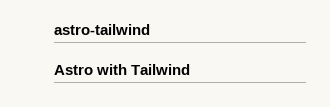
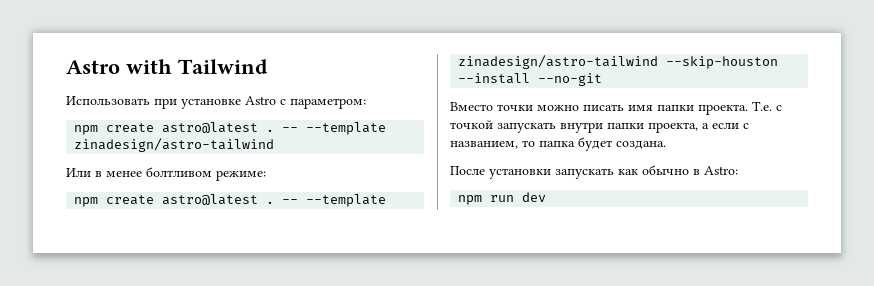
- astro-tailwind
+ Использовать при установке Astro с параметром:
+ npm create astro@latest . -- --template zinadesign/astro-tailwind
+ Или в менее болтливом режиме:
+ npm create astro@latest . -- --template zinadesign/astro-tailwind --skip-houston --install --no-git
+ Вместо точки можно писать имя папки проекта. Т.е. с точкой запускать внутри папки проекта, а если с названием, то папка будет создана.
+ После установки запускать как обычно в Astro:
+ npm run dev

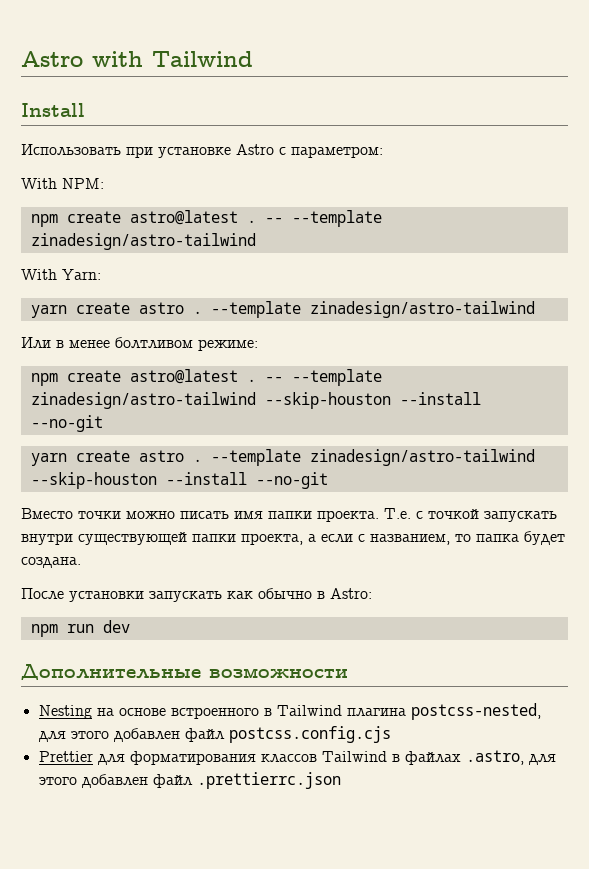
+ Install
  Использовать при установке Astro с параметром:
+ With NPM:
  npm create astro@latest . -- --template zinadesign/astro-tailwind
+ With Yarn:
+ yarn create astro . --template zinadesign/astro-tailwind
+ yarn create astro . --template zinadesign/astro-tailwind --skip-houston --install --no-git
- Т.е. с точкой запускать внутри папки проекта, а если с названием, то папка будет создана.
+ Т.е. с точкой запускать внутри существующей папки проекта, а если с названием, то папка будет создана.
+ Дополнительные возможности
+ Nesting на основе встроенного в Tailwind плагина postcss-nested, для этого добавлен файл postcss.config.cjs
+ Prettier для форматирования классов Tailwind в файлах .astro, для этого добавлен файл .prettierrc.json

